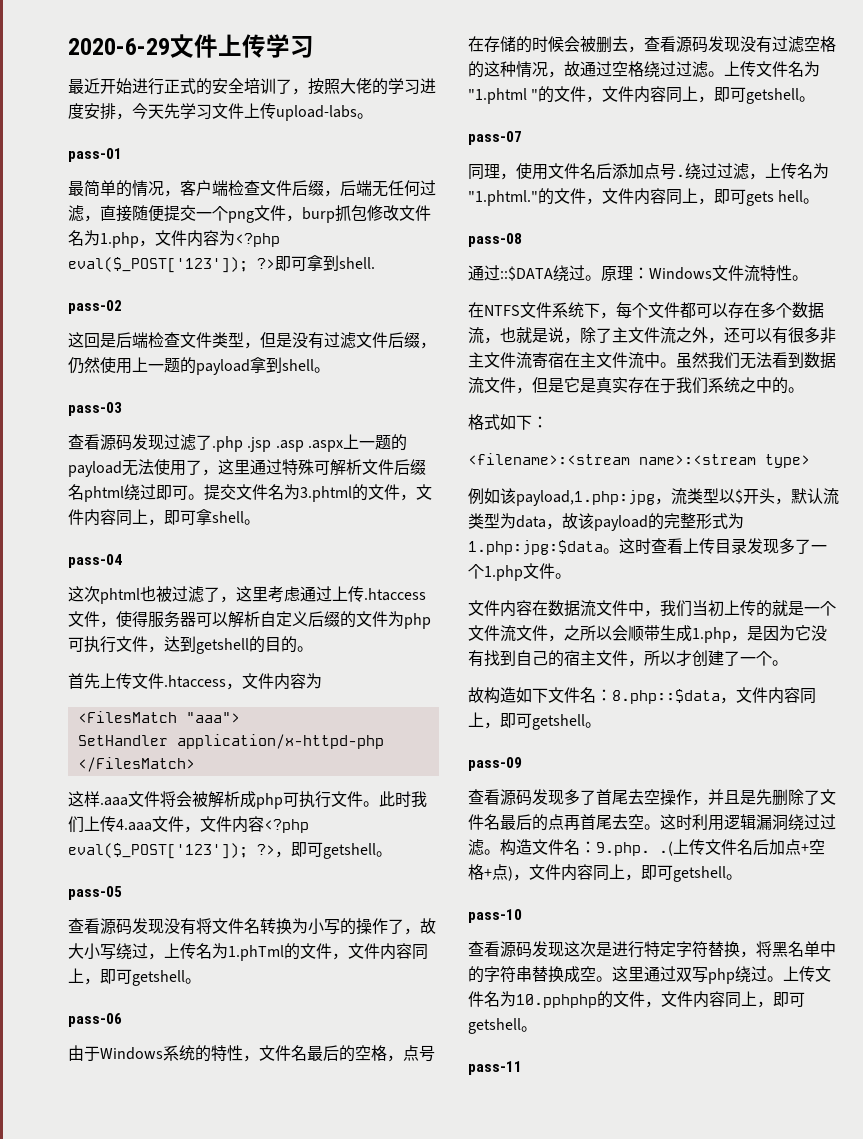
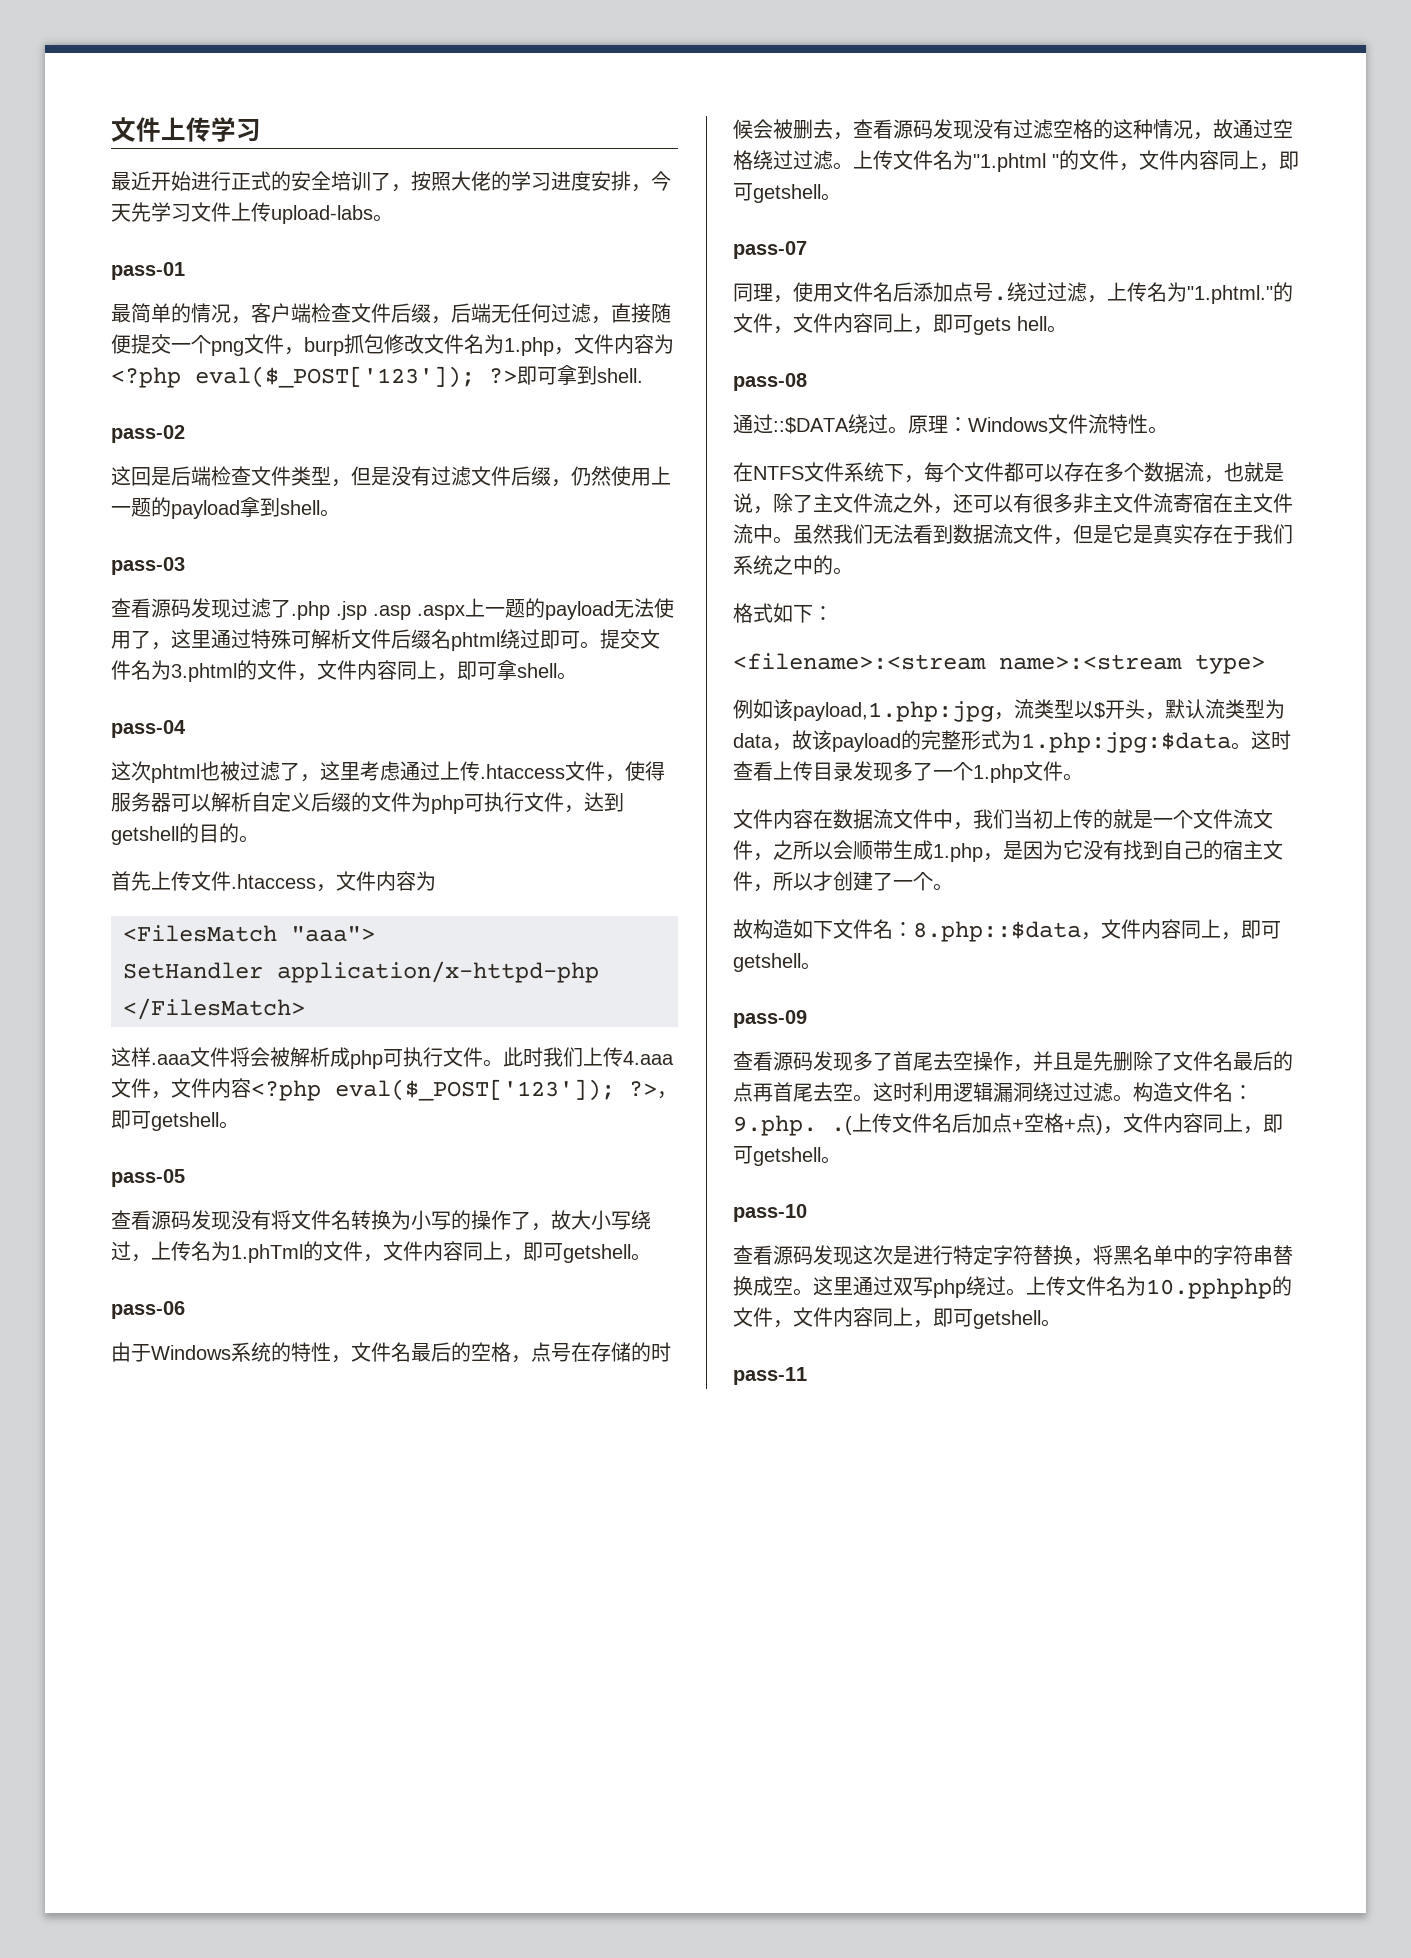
- 2020-6-29文件上传学习
+ 文件上传学习

